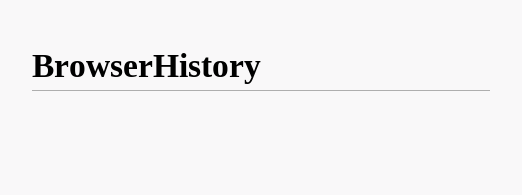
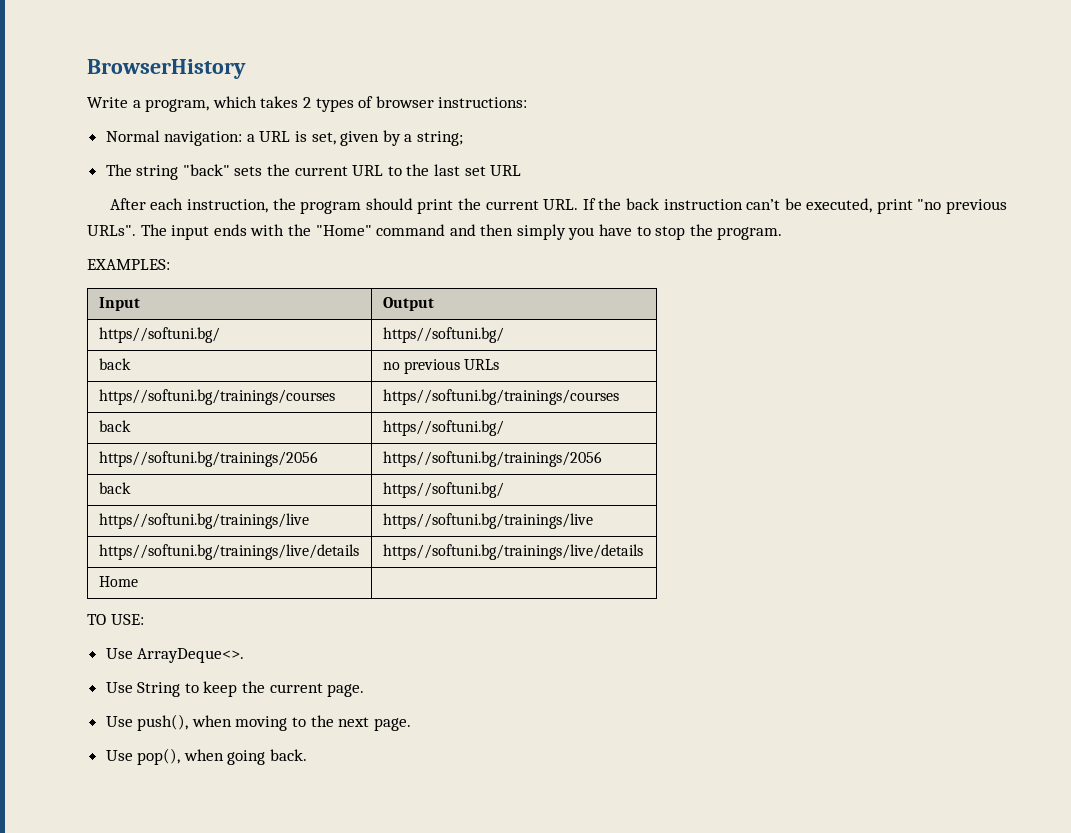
+ Write a program, which takes 2 types of browser instructions:
+ Normal navigation: a URL is set, given by a string;
+ The string "back" sets the current URL to the last set URL
+ After each instruction, the program should print the current URL. If the back instruction can’t be executed, print "no previous URLs". The input ends with the "Home" command and then simply you have to stop the program.
+ EXAMPLES:
+ Input | Output
+ https//softuni.bg/ | https//softuni.bg/
+ back | no previous URLs
+ https//softuni.bg/trainings/courses | https//softuni.bg/trainings/courses
+ back | https//softuni.bg/
+ https//softuni.bg/trainings/2056 | https//softuni.bg/trainings/2056
+ back | https//softuni.bg/
+ https//softuni.bg/trainings/live | https//softuni.bg/trainings/live
+ https//softuni.bg/trainings/live/details | https//softuni.bg/trainings/live/details
+ Home |
+ TO USE:
+ Use ArrayDeque<>.
+ Use String to keep the current page.
+ Use push(), when moving to the next page.
+ Use pop(), when going back.

